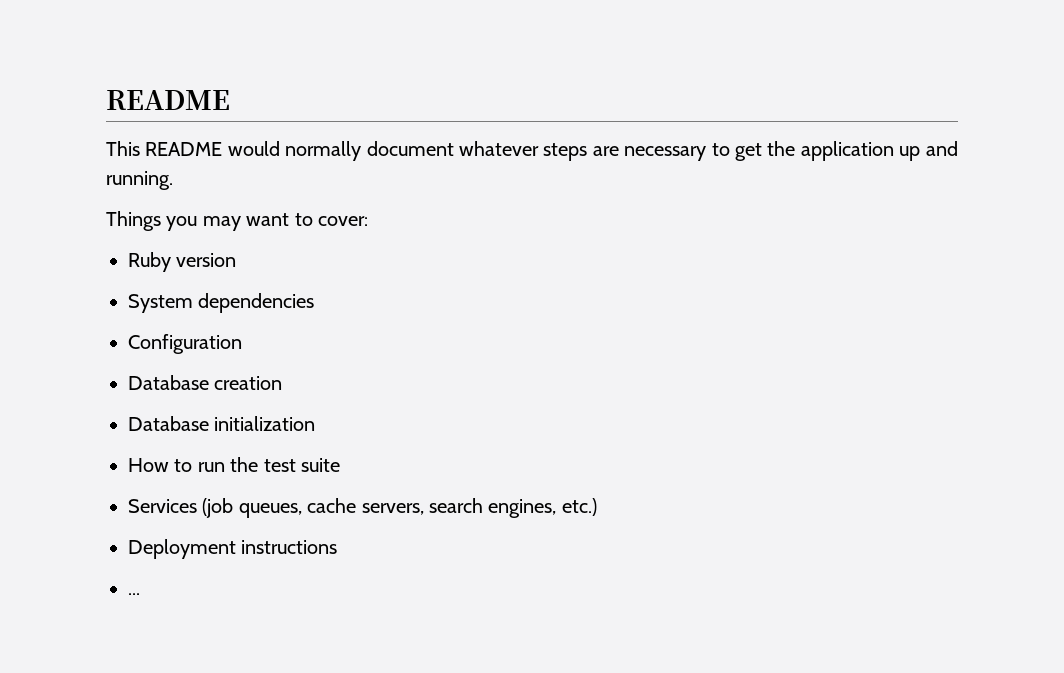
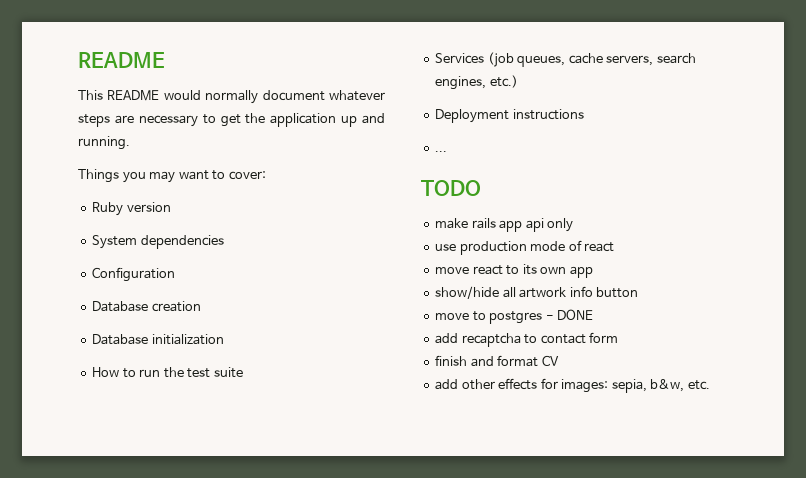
+ TODO
+ make rails app api only
+ use production mode of react
+ move react to its own app
+ show/hide all artwork info button
+ move to postgres - DONE
+ add recaptcha to contact form
+ finish and format CV
+ add other effects for images: sepia, b&w, etc.

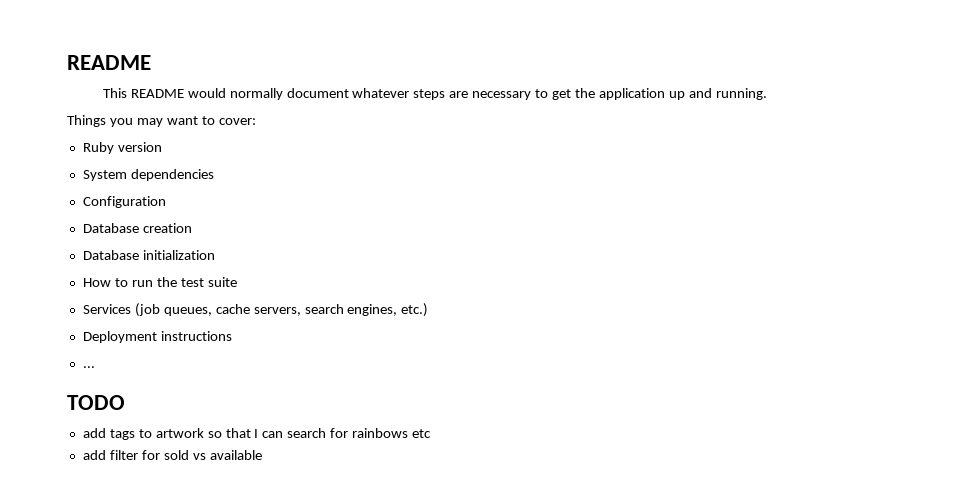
- make rails app api only
- use production mode of react
- move react to its own app
- show/hide all artwork info button
- move to postgres - DONE
- add recaptcha to contact form
- finish and format CV
- add other effects for images: sepia, b&w, etc.
+ add tags to artwork so that I can search for rainbows etc
+ add filter for sold vs available

